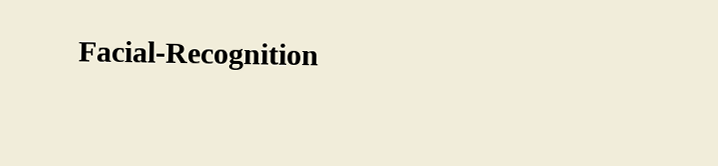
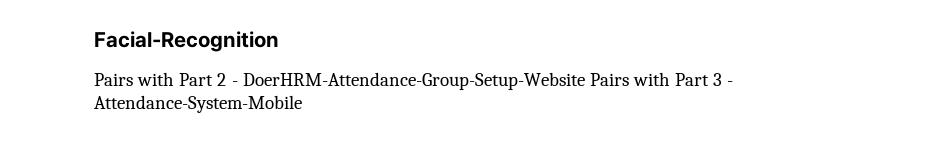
+ Pairs with Part 2 - DoerHRM-Attendance-Group-Setup-Website Pairs with Part 3 - Attendance-System-Mobile

